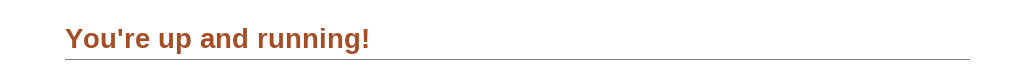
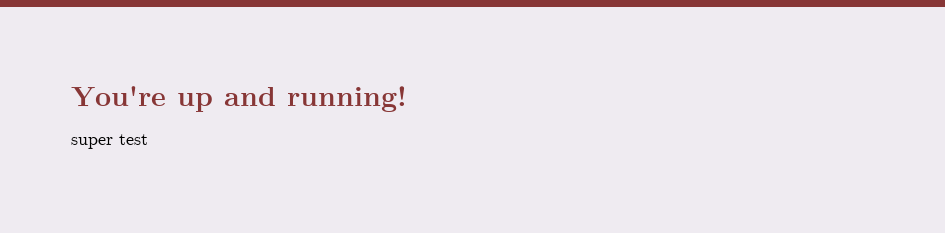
+ super test

